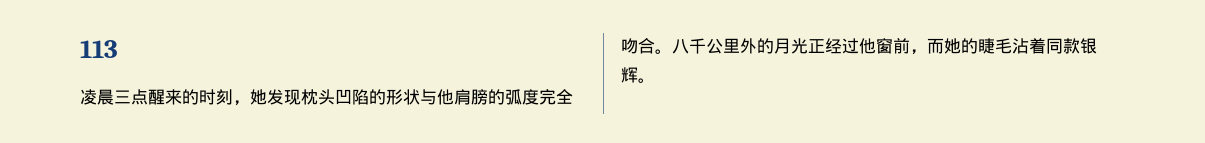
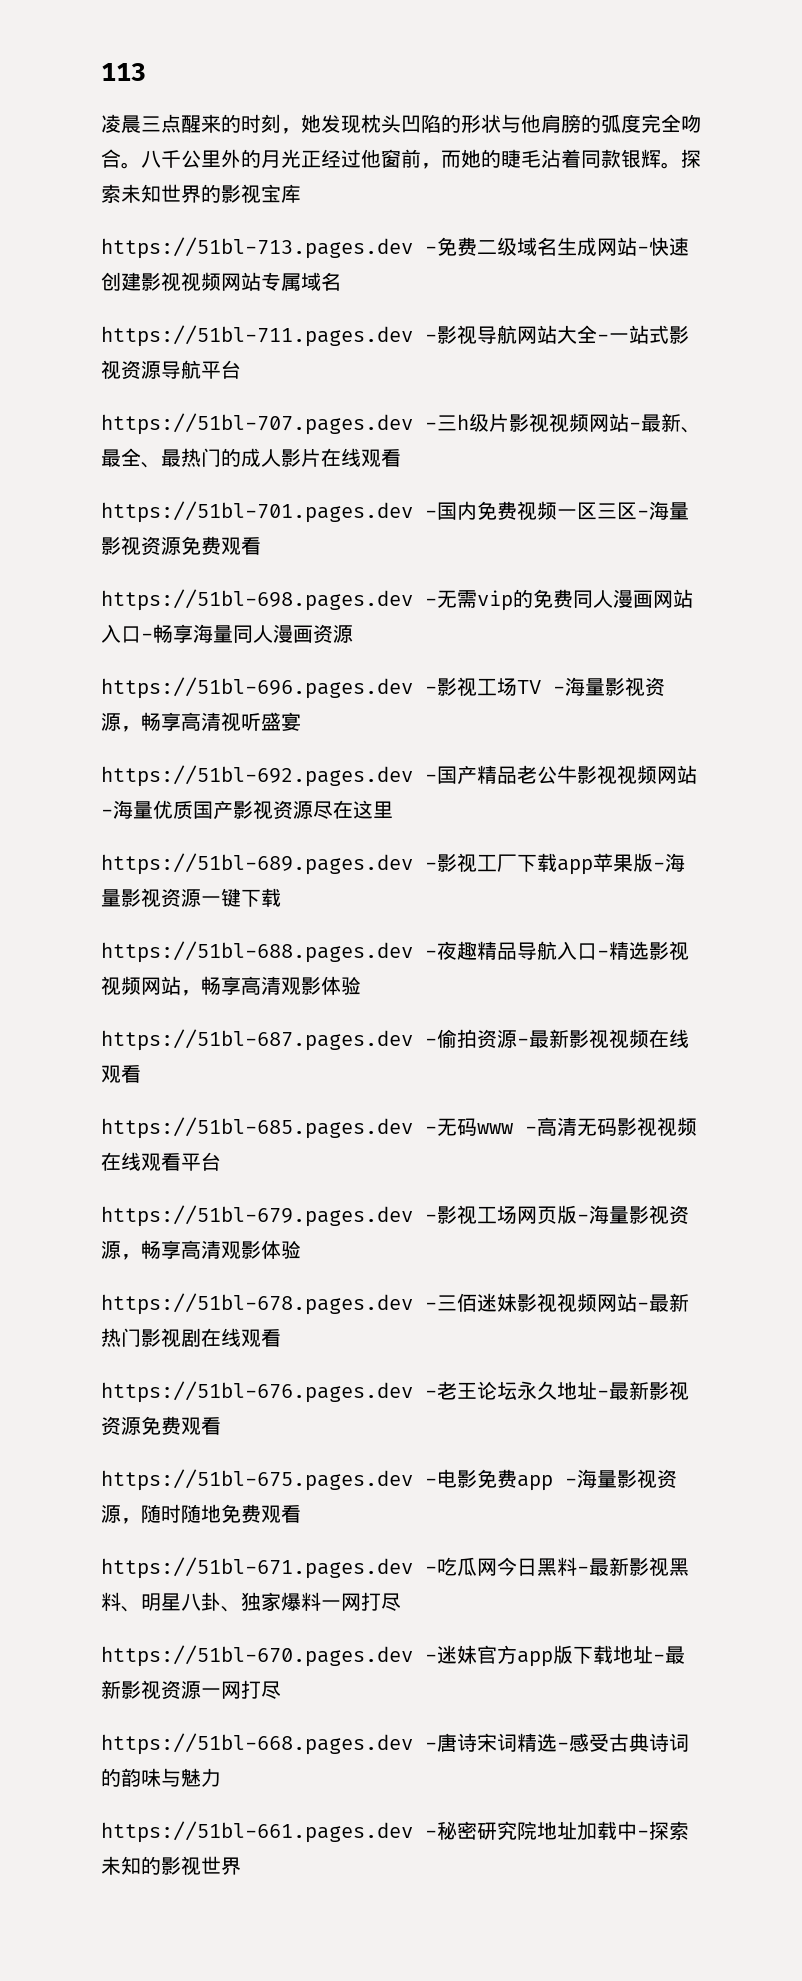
+ 探索未知世界的影视宝库
+ https://51bl-713.pages.dev -免费二级域名生成网站-快速创建影视视频网站专属域名
+ https://51bl-711.pages.dev -影视导航网站大全-一站式影视资源导航平台
+ https://51bl-707.pages.dev -三h级片影视视频网站-最新、最全、最热门的成人影片在线观看
+ https://51bl-701.pages.dev -国内免费视频一区三区-海量影视资源免费观看
+ https://51bl-698.pages.dev -无需vip的免费同人漫画网站入口-畅享海量同人漫画资源
+ https://51bl-696.pages.dev -影视工场TV -海量影视资源，畅享高清视听盛宴
+ https://51bl-692.pages.dev -国产精品老公牛影视视频网站-海量优质国产影视资源尽在这里
+ https://51bl-689.pages.dev -影视工厂下载app苹果版-海量影视资源一键下载
+ https://51bl-688.pages.dev -夜趣精品导航入口-精选影视视频网站，畅享高清观影体验
+ https://51bl-687.pages.dev -偷拍资源-最新影视视频在线观看
+ https://51bl-685.pages.dev -无码www -高清无码影视视频在线观看平台
+ https://51bl-679.pages.dev -影视工场网页版-海量影视资源，畅享高清观影体验
+ https://51bl-678.pages.dev -三佰迷妹影视视频网站-最新热门影视剧在线观看
+ https://51bl-676.pages.dev -老王论坛永久地址-最新影视资源免费观看
+ https://51bl-675.pages.dev -电影免费app -海量影视资源，随时随地免费观看
+ https://51bl-671.pages.dev -吃瓜网今日黑料-最新影视黑料、明星八卦、独家爆料一网打尽
+ https://51bl-670.pages.dev -迷妹官方app版下载地址-最新影视资源一网打尽
+ https://51bl-668.pages.dev -唐诗宋词精选-感受古典诗词的韵味与魅力
+ https://51bl-661.pages.dev -秘密研究院地址加载中-探索未知的影视世界

